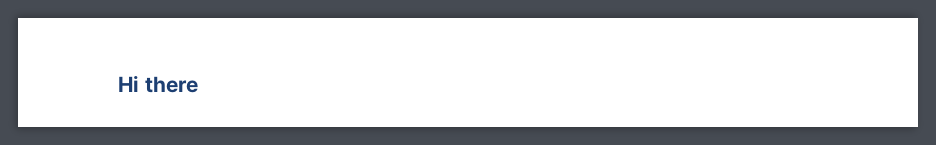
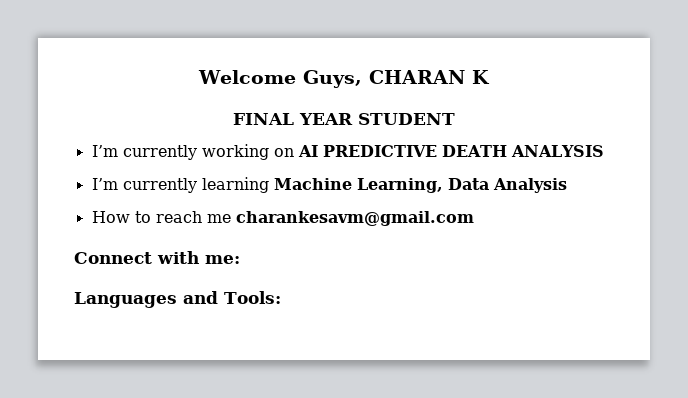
- Hi there
+ Welcome Guys, CHARAN K
+ FINAL YEAR STUDENT
+ I’m currently working on AI PREDICTIVE DEATH ANALYSIS
+ I’m currently learning Machine Learning, Data Analysis
+ How to reach me charankesavm@gmail.com
+ Connect with me:
+ Languages and Tools:

